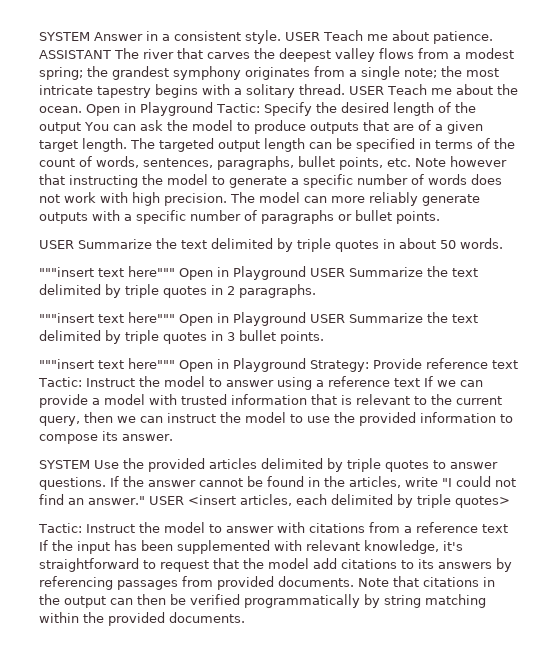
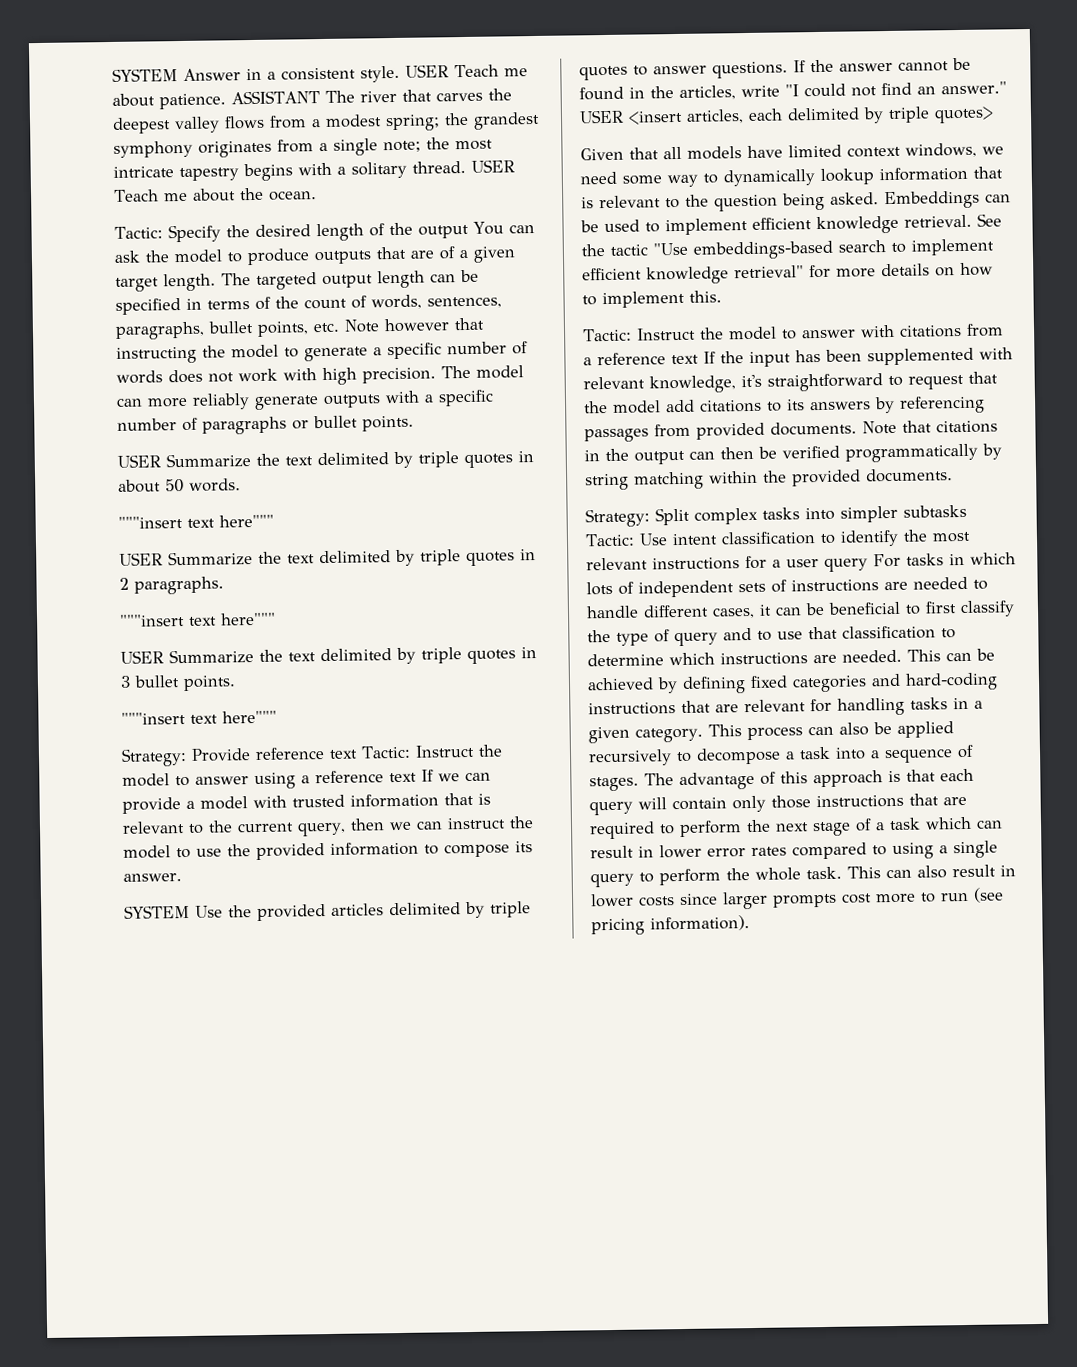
- USER Teach me about the ocean. Open in Playground Tactic: Specify the desired length of the output You can ask the model to produce outputs that are of a given target length.
+ USER Teach me about the ocean.
+ Tactic: Specify the desired length of the output You can ask the model to produce outputs that are of a given target length.
  USER Summarize the text delimited by triple quotes in about 50 words.
- """insert text here""" Open in Playground USER Summarize the text delimited by triple quotes in 2 paragraphs.
- """insert text here""" Open in Playground USER Summarize the text delimited by triple quotes in 3 bullet points.
- """insert text here""" Open in Playground Strategy:
+ """insert text here"""
+ USER Summarize the text delimited by triple quotes in 2 paragraphs.
+ """insert text here"""
+ USER Summarize the text delimited by triple quotes in 3 bullet points.
+ """insert text here"""
+ Strategy:
+ Given that all models have limited context windows, we need some way to dynamically lookup information that is relevant to the question being asked. Embeddings can be used to implement efficient knowledge retrieval. See the tactic "Use embeddings-based search to implement efficient knowledge retrieval" for more details on how to implement this.
+ Strategy: Split complex tasks into simpler subtasks Tactic: Use intent classification to identify the most relevant instructions for a user query For tasks in which lots of independent sets of instructions are needed to handle different cases, it can be beneficial to first classify the type of query and to use that classification to determine which instructions are needed. This can be achieved by defining fixed categories and hard-coding instructions that are relevant for handling tasks in a given category. This process can also be applied recursively to decompose a task into a sequence of stages. The advantage of this approach is that each query will contain only those instructions that are required to perform the next stage of a task which can result in lower error rates compared to using a single query to perform the whole task. This can also result in lower costs since larger prompts cost more to run (see pricing information).

